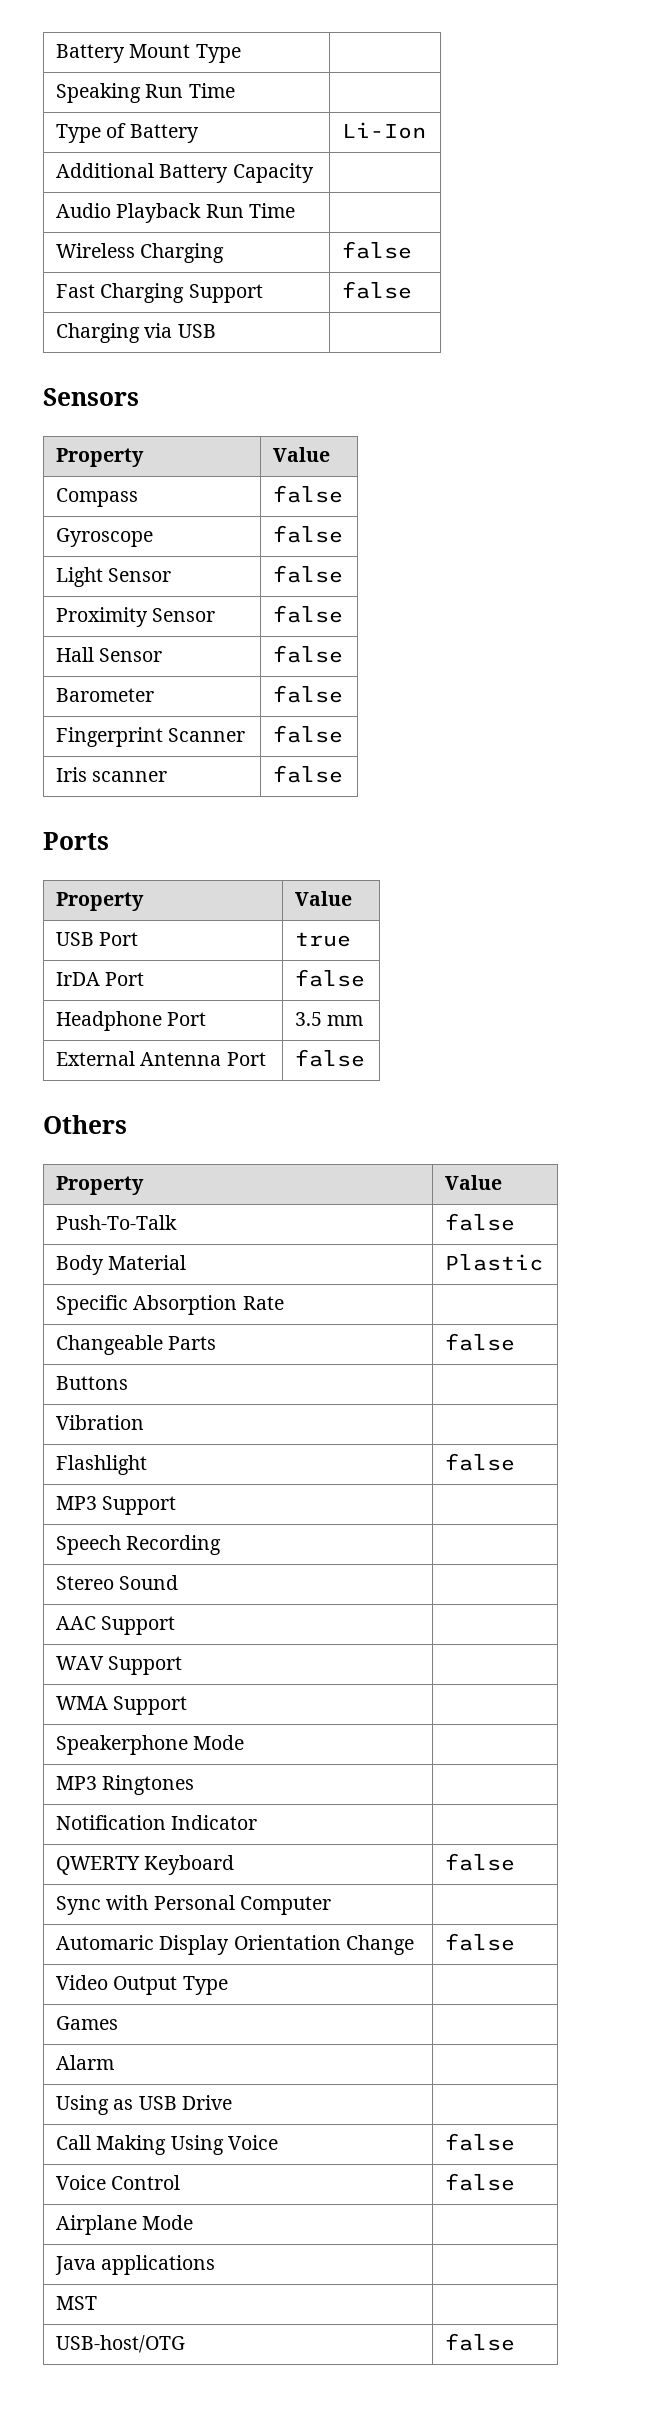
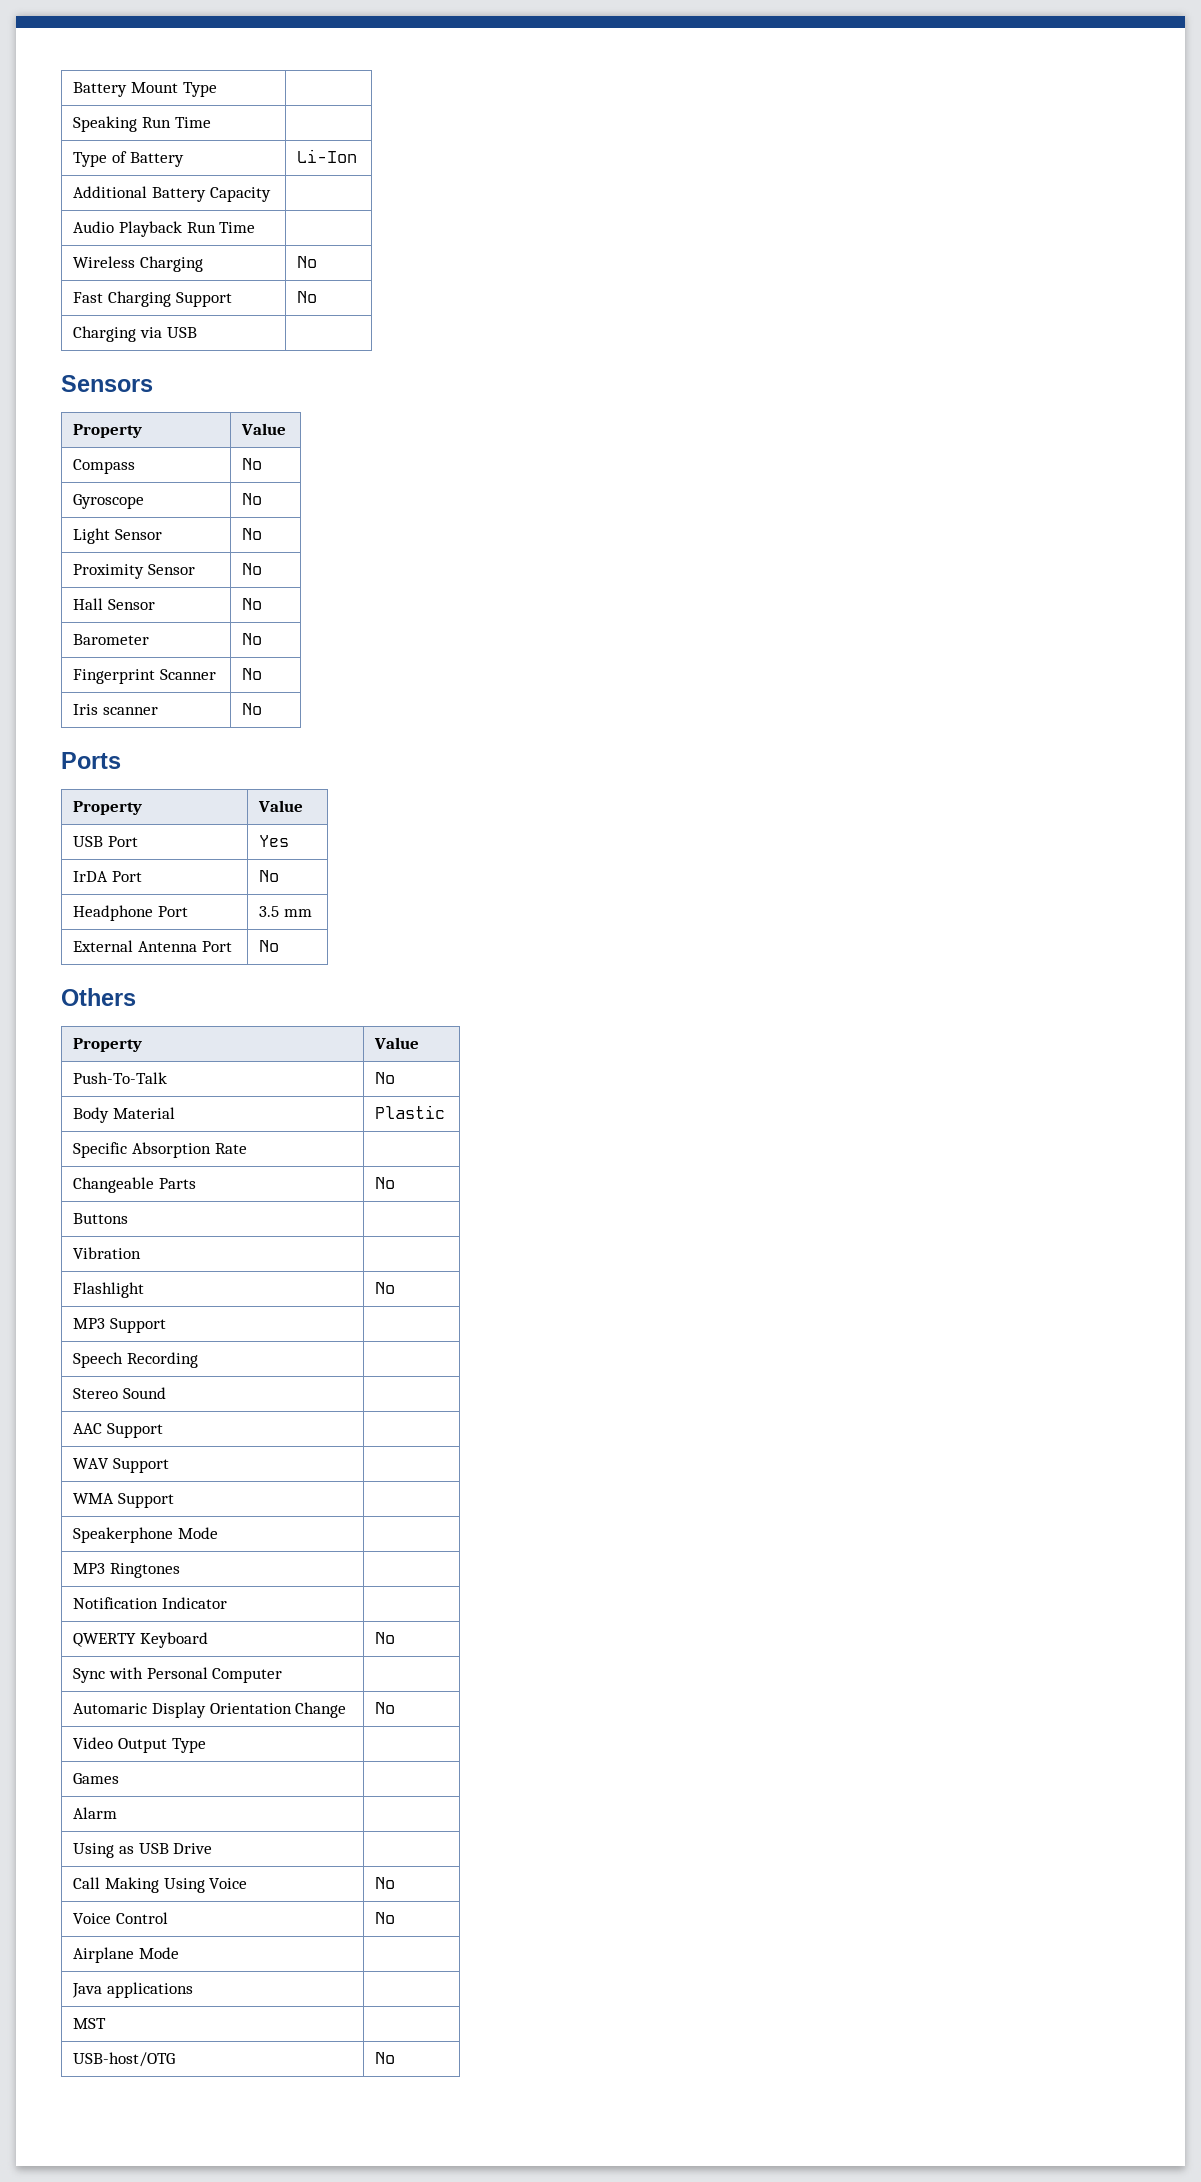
- Wireless Charging | false
+ Wireless Charging | No
- Fast Charging Support | false
+ Fast Charging Support | No
- Compass | false
+ Compass | No
- Gyroscope | false
+ Gyroscope | No
- Light Sensor | false
+ Light Sensor | No
- Proximity Sensor | false
+ Proximity Sensor | No
- Hall Sensor | false
+ Hall Sensor | No
- Barometer | false
+ Barometer | No
- Fingerprint Scanner | false
+ Fingerprint Scanner | No
- Iris scanner | false
+ Iris scanner | No
- USB Port | true
+ USB Port | Yes
- IrDA Port | false
+ IrDA Port | No
- External Antenna Port | false
+ External Antenna Port | No
- Push-To-Talk | false
+ Push-To-Talk | No
- Changeable Parts | false
+ Changeable Parts | No
- Flashlight | false
+ Flashlight | No
- QWERTY Keyboard | false
+ QWERTY Keyboard | No
- Automaric Display Orientation Change | false
+ Automaric Display Orientation Change | No
- Call Making Using Voice | false
+ Call Making Using Voice | No
- Voice Control | false
+ Voice Control | No
- USB-host/OTG | false
+ USB-host/OTG | No

